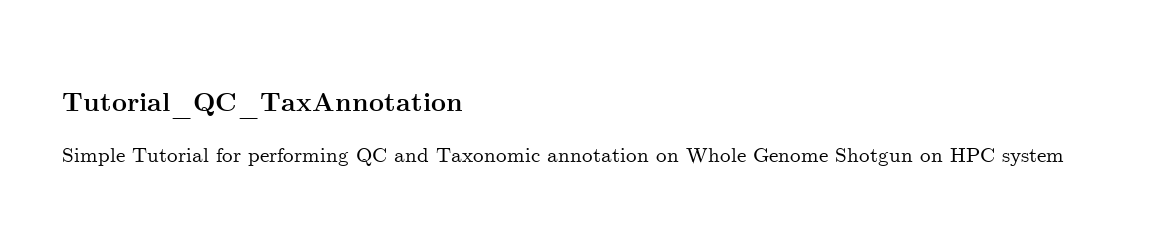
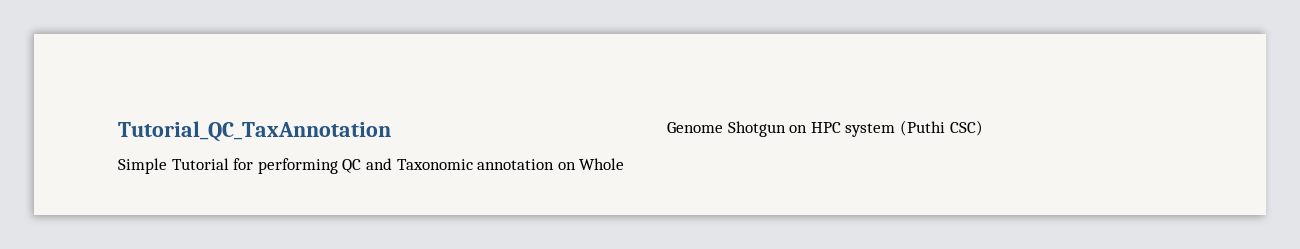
- Simple Tutorial for performing QC and Taxonomic annotation on Whole Genome Shotgun on HPC system
+ Simple Tutorial for performing QC and Taxonomic annotation on Whole Genome Shotgun on HPC system (Puthi CSC)

